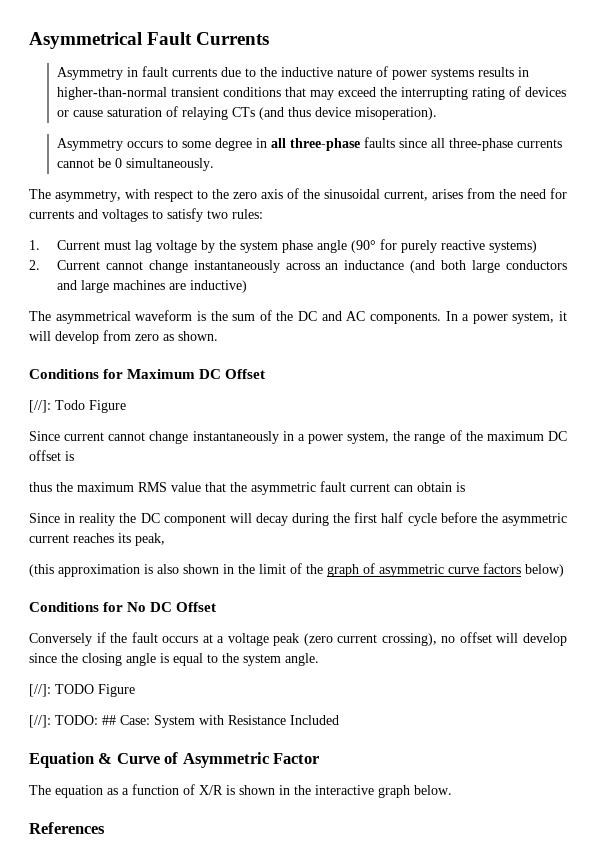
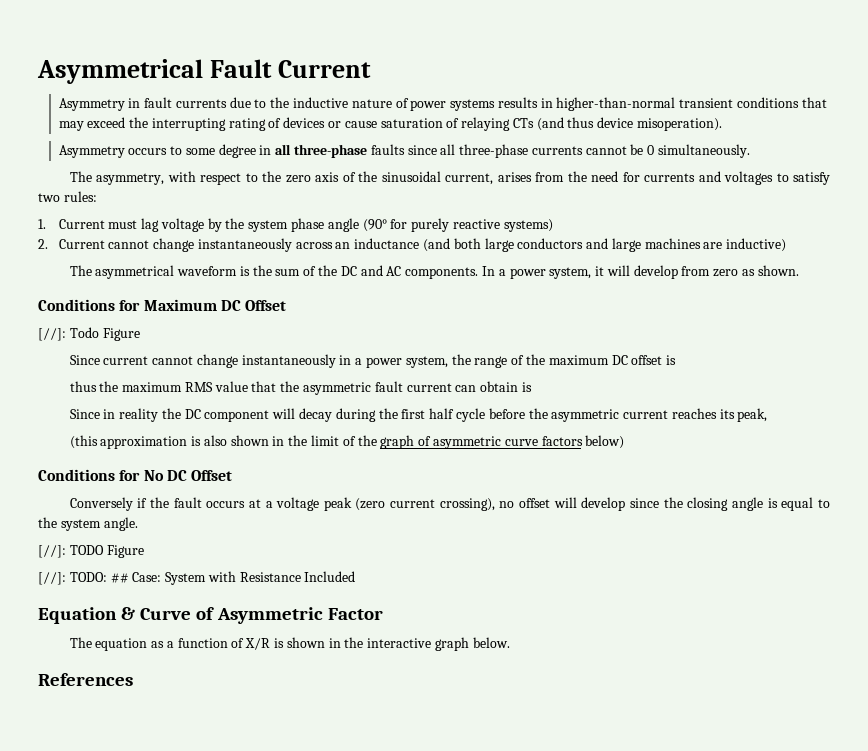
- Asymmetrical Fault Currents
+ Asymmetrical Fault Current

